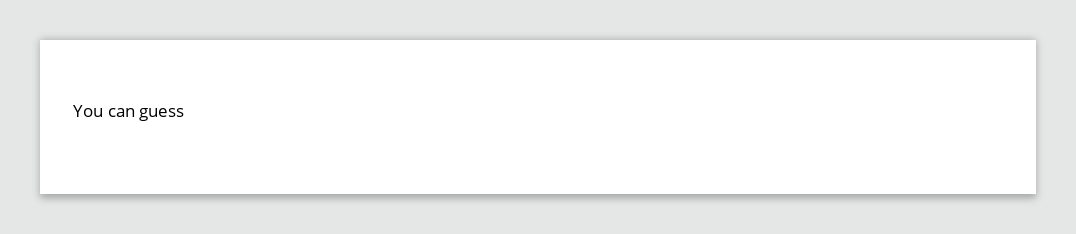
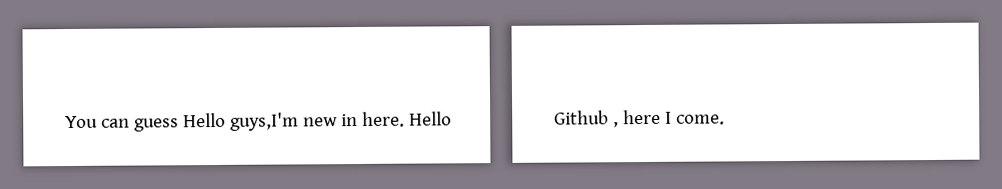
- You can guess
+ You can guess Hello guys,I'm new in here. Hello Github , here I come.

